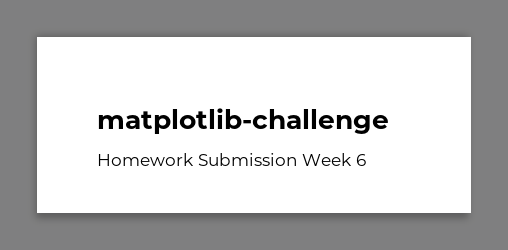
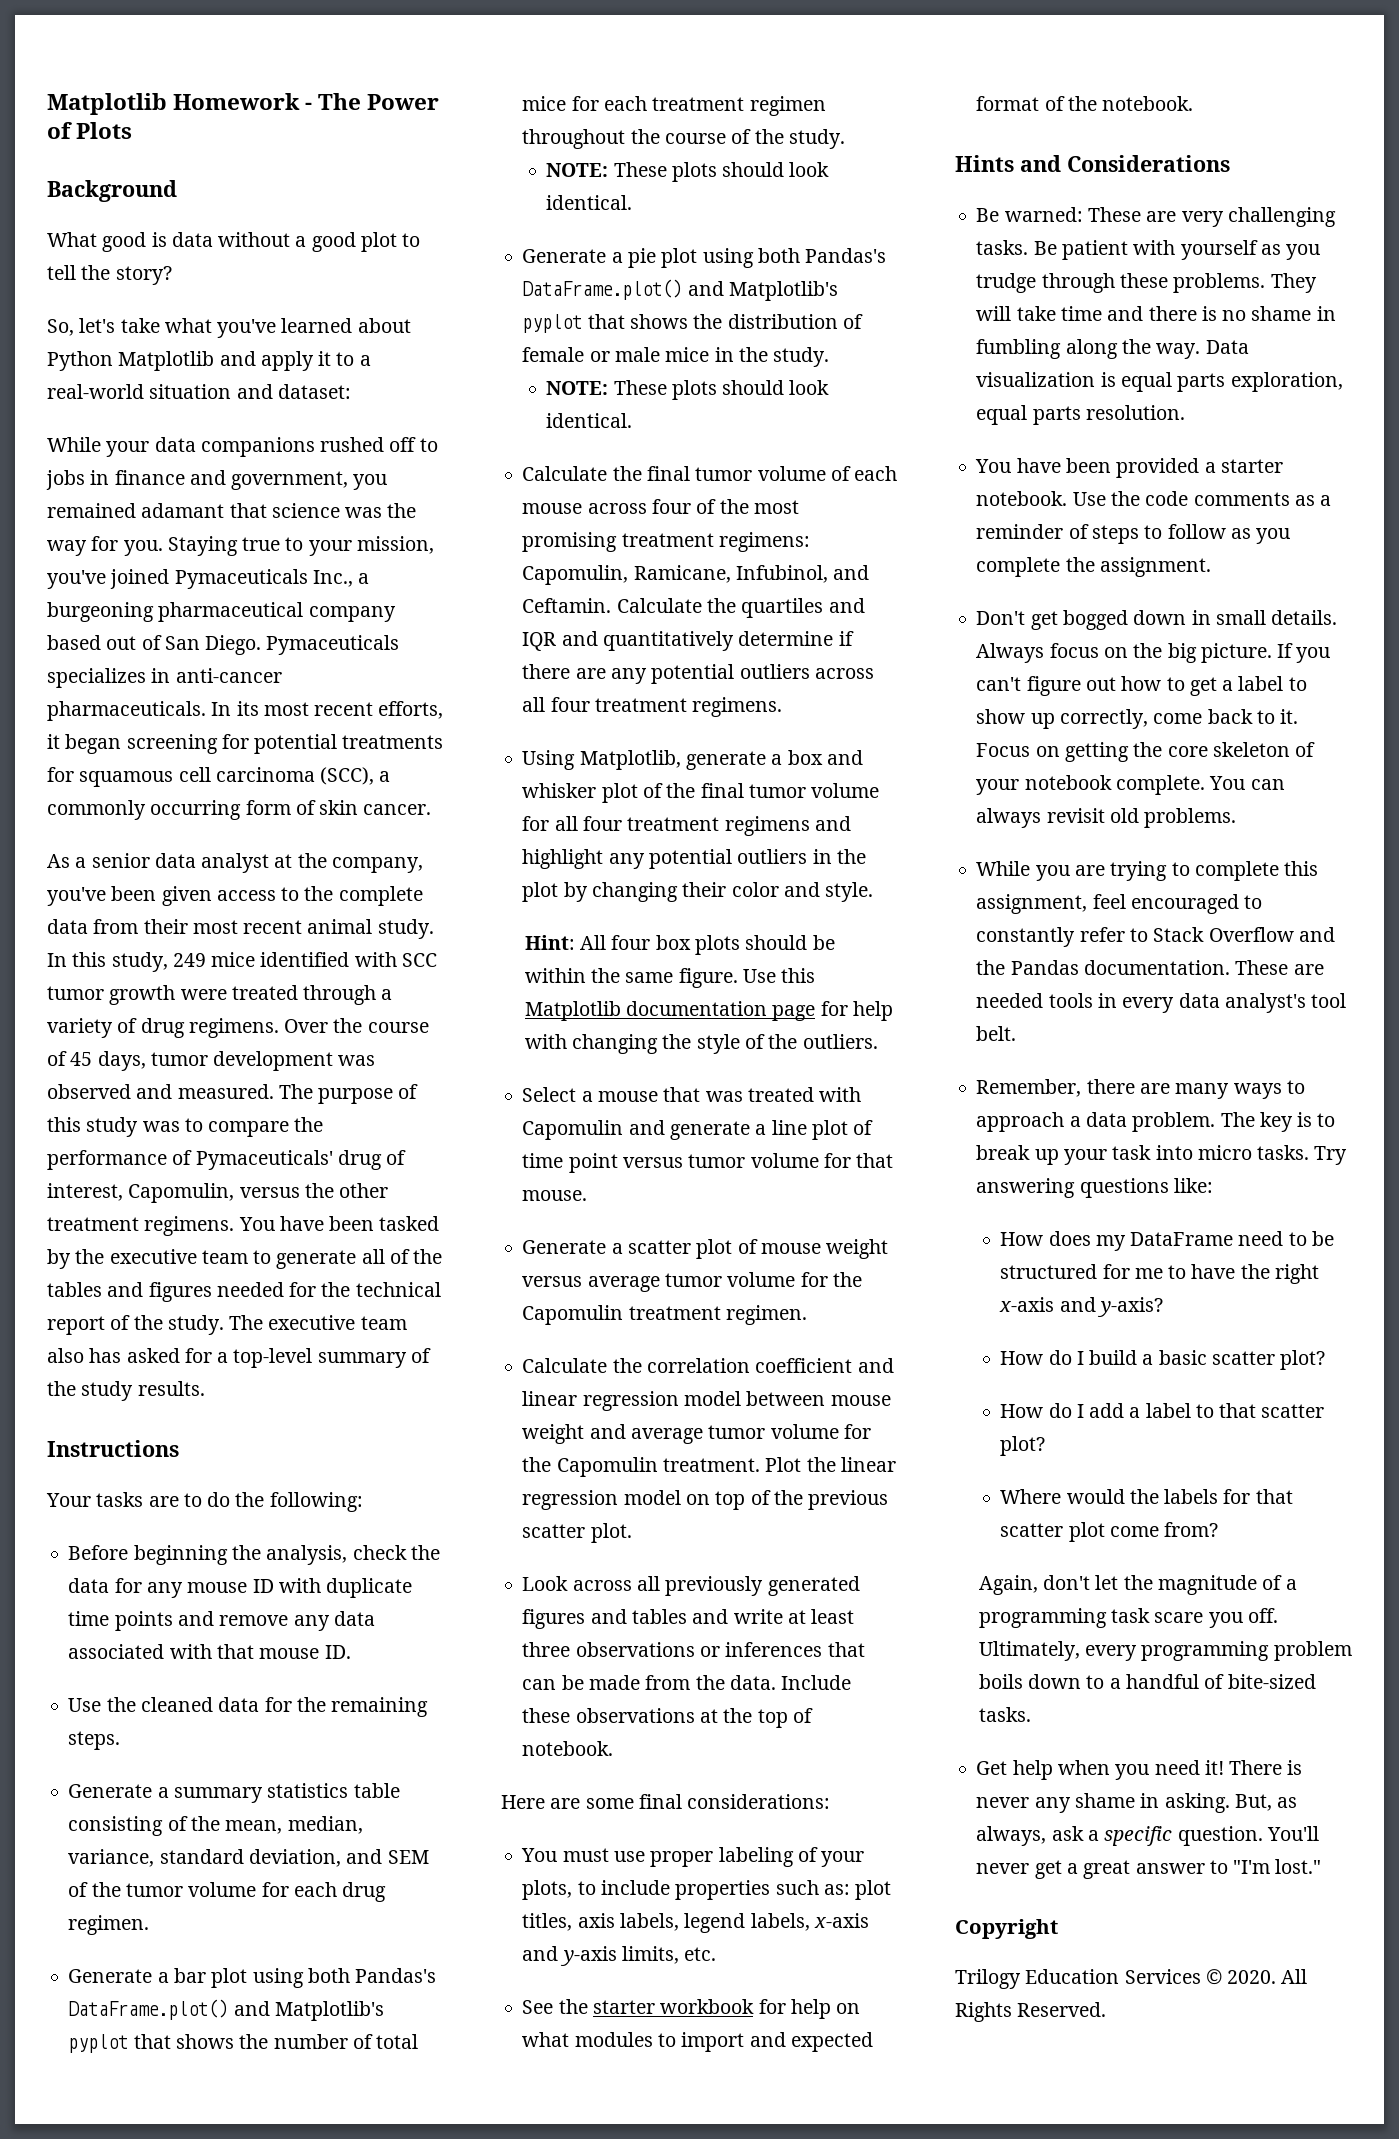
- matplotlib-challenge
- Homework Submission Week 6
+ Matplotlib Homework - The Power of Plots
+ Background
+ What good is data without a good plot to tell the story?
+ So, let's take what you've learned about Python Matplotlib and apply it to a real-world situation and dataset:
+ While your data companions rushed off to jobs in finance and government, you remained adamant that science was the way for you. Staying true to your mission, you've joined Pymaceuticals Inc., a burgeoning pharmaceutical company based out of San Diego. Pymaceuticals specializes in anti-cancer pharmaceuticals. In its most recent efforts, it began screening for potential treatments for squamous cell carcinoma (SCC), a commonly occurring form of skin cancer.
+ As a senior data analyst at the company, you've been given access to the complete data from their most recent animal study. In this study, 249 mice identified with SCC tumor growth were treated through a variety of drug regimens. Over the course of 45 days, tumor development was observed and measured. The purpose of this study was to compare the performance of Pymaceuticals' drug of interest, Capomulin, versus the other treatment regimens. You have been tasked by the executive team to generate all of the tables and figures needed for the technical report of the study. The executive team also has asked for a top-level summary of the study results.
+ Instructions
+ Your tasks are to do the following:
+ Before beginning the analysis, check the data for any mouse ID with duplicate time points and remove any data associated with that mouse ID.
+ Use the cleaned data for the remaining steps.
+ Generate a summary statistics table consisting of the mean, median, variance, standard deviation, and SEM of the tumor volume for each drug regimen.
+ Generate a bar plot using both Pandas's DataFrame.plot() and Matplotlib's pyplot that shows the number of total mice for each treatment regimen throughout the course of the study.
+ NOTE: These plots should look identical.
+ Generate a pie plot using both Pandas's DataFrame.plot() and Matplotlib's pyplot that shows the distribution of female or male mice in the study.
+ NOTE: These plots should look identical.
+ Calculate the final tumor volume of each mouse across four of the most promising treatment regimens: Capomulin, Ramicane, Infubinol, and Ceftamin. Calculate the quartiles and IQR and quantitatively determine if there are any potential outliers across all four treatment regimens.
+ Using Matplotlib, generate a box and whisker plot of the final tumor volume for all four treatment regimens and highlight any potential outliers in the plot by changing their color and style.
+ Hint: All four box plots should be within the same figure. Use this Matplotlib documentation page for help with changing the style of the outliers.
+ Select a mouse that was treated with Capomulin and generate a line plot of time point versus tumor volume for that mouse.
+ Generate a scatter plot of mouse weight versus average tumor volume for the Capomulin treatment regimen.
+ Calculate the correlation coefficient and linear regression model between mouse weight and average tumor volume for the Capomulin treatment. Plot the linear regression model on top of the previous scatter plot.
+ Look across all previously generated figures and tables and write at least three observations or inferences that can be made from the data. Include these observations at the top of notebook.
+ Here are some final considerations:
+ You must use proper labeling of your plots, to include properties such as: plot titles, axis labels, legend labels, x-axis and y-axis limits, etc.
+ See the starter workbook for help on what modules to import and expected format of the notebook.
+ Hints and Considerations
+ Be warned: These are very challenging tasks. Be patient with yourself as you trudge through these problems. They will take time and there is no shame in fumbling along the way. Data visualization is equal parts exploration, equal parts resolution.
+ You have been provided a starter notebook. Use the code comments as a reminder of steps to follow as you complete the assignment.
+ Don't get bogged down in small details. Always focus on the big picture. If you can't figure out how to get a label to show up correctly, come back to it. Focus on getting the core skeleton of your notebook complete. You can always revisit old problems.
+ While you are trying to complete this assignment, feel encouraged to constantly refer to Stack Overflow and the Pandas documentation. These are needed tools in every data analyst's tool belt.
+ Remember, there are many ways to approach a data problem. The key is to break up your task into micro tasks. Try answering questions like:
+ How does my DataFrame need to be structured for me to have the right x-axis and y-axis?
+ How do I build a basic scatter plot?
+ How do I add a label to that scatter plot?
+ Where would the labels for that scatter plot come from?
+ Again, don't let the magnitude of a programming task scare you off. Ultimately, every programming problem boils down to a handful of bite-sized tasks.
+ Get help when you need it! There is never any shame in asking. But, as always, ask a specific question. You'll never get a great answer to "I'm lost."
+ Copyright
+ Trilogy Education Services © 2020. All Rights Reserved.

